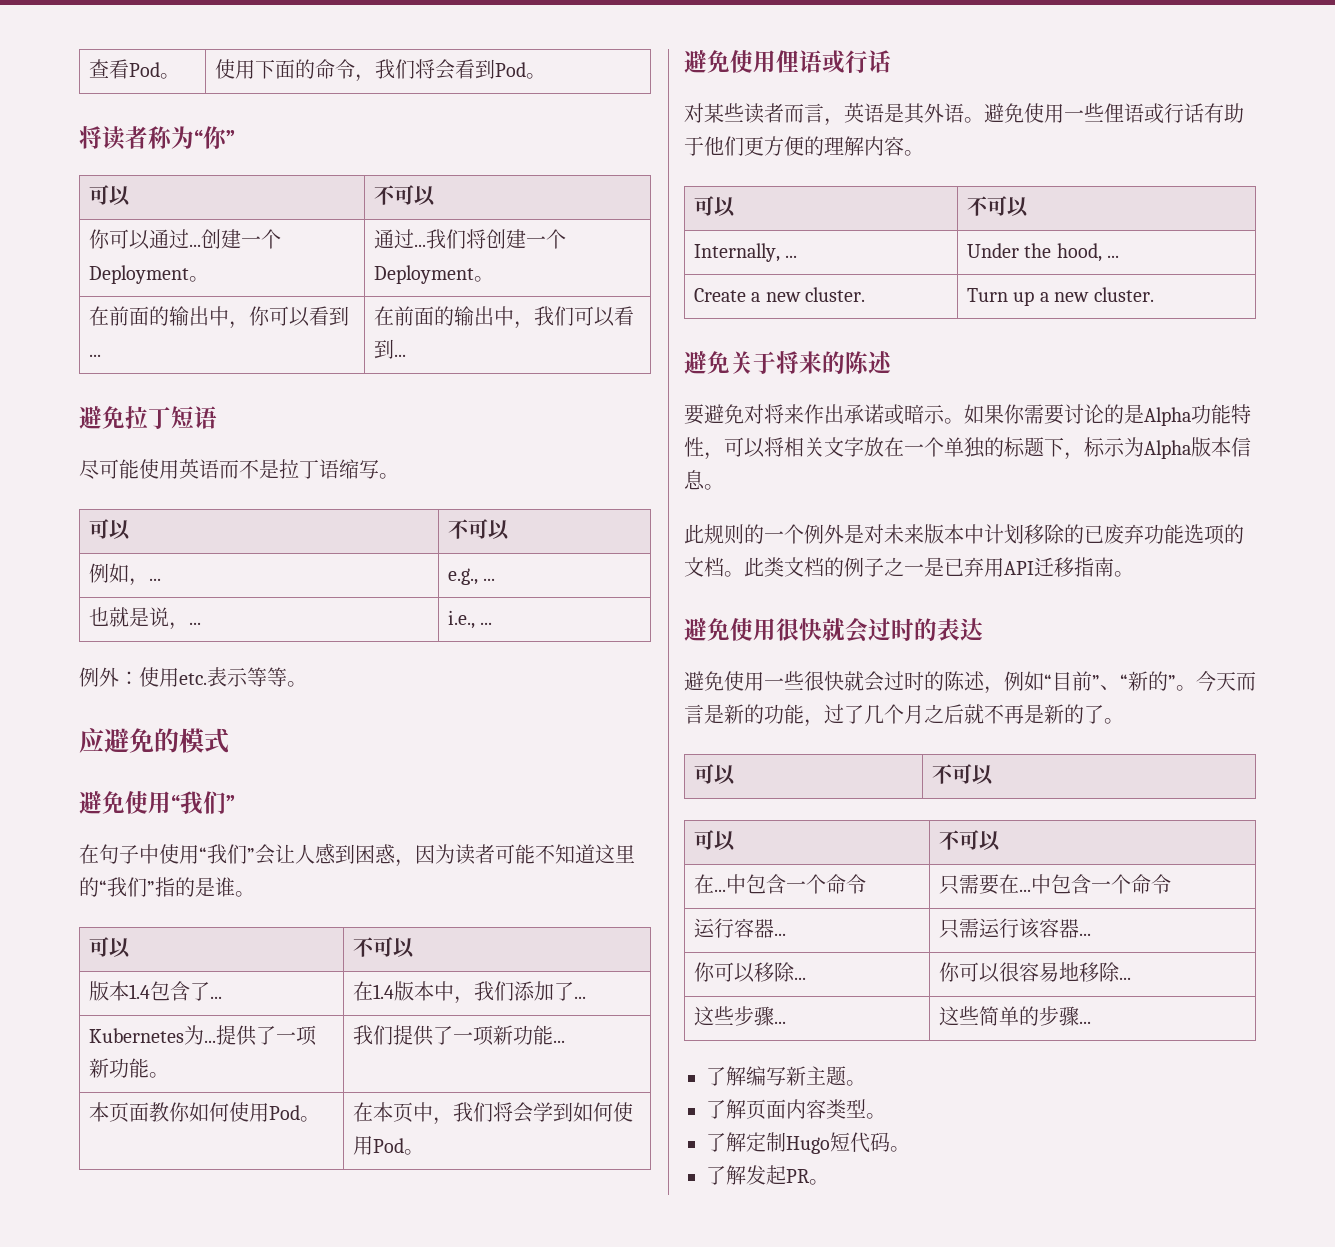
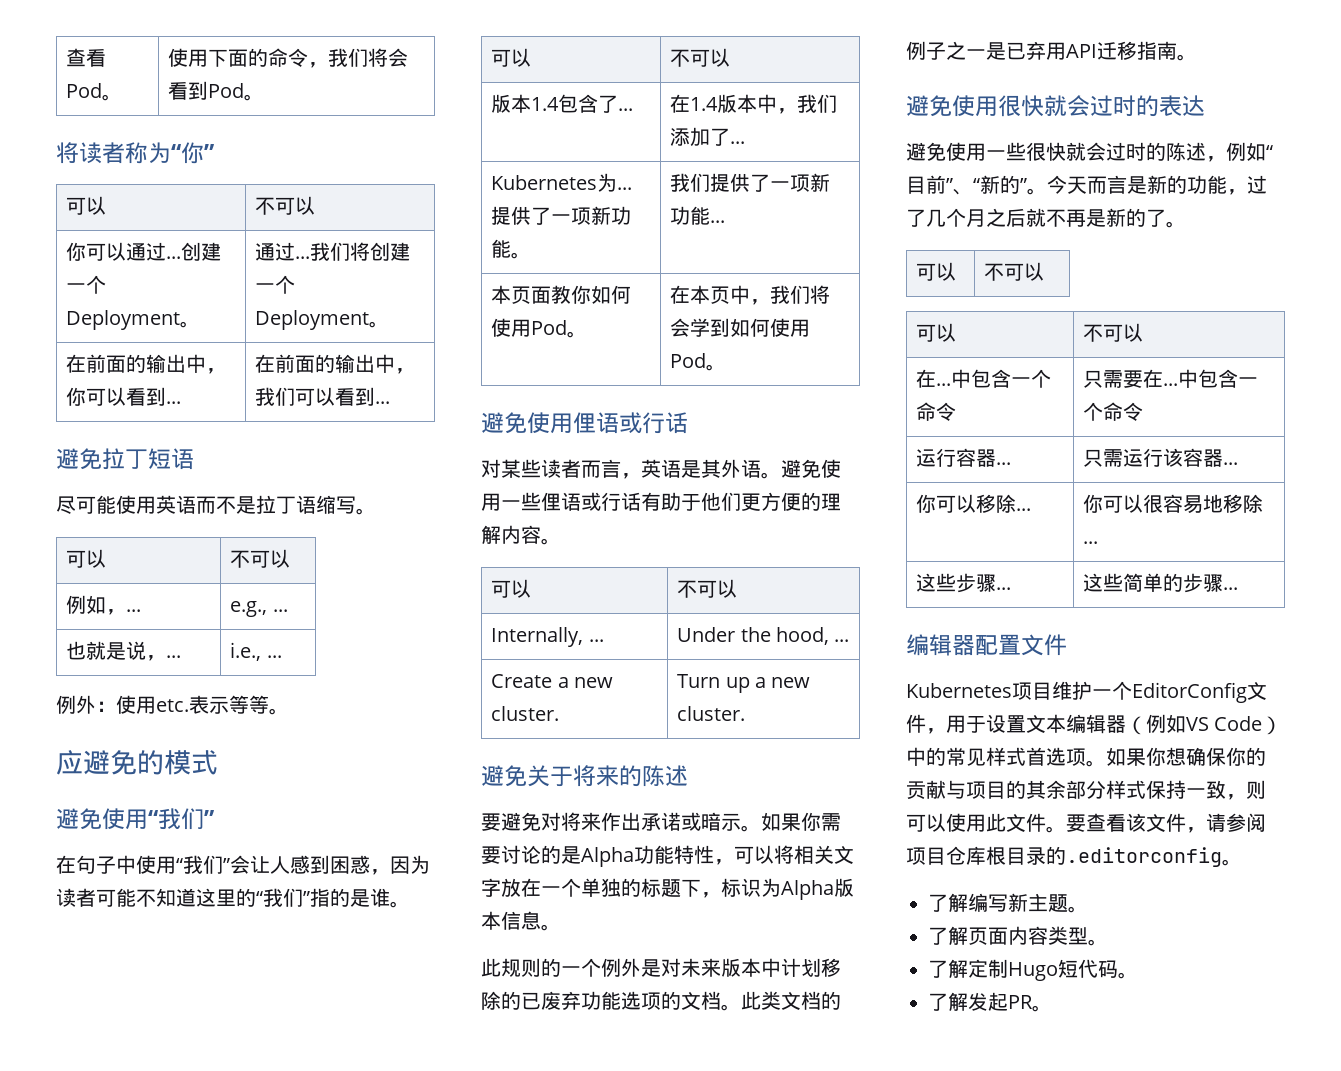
- 如果你需要讨论的是Alpha功能特性，可以将相关文字放在一个单独的标题下，标示为Alpha版本信息。
+ 如果你需要讨论的是Alpha功能特性，可以将相关文字放在一个单独的标题下，标识为Alpha版本信息。
+ 编辑器配置文件
+ Kubernetes项目维护一个EditorConfig文件，用于设置文本编辑器（例如VS Code）中的常见样式首选项。如果你想确保你的贡献与项目的其余部分样式保持一致，则可以使用此文件。要查看该文件，请参阅项目仓库根目录的.editorconfig。

